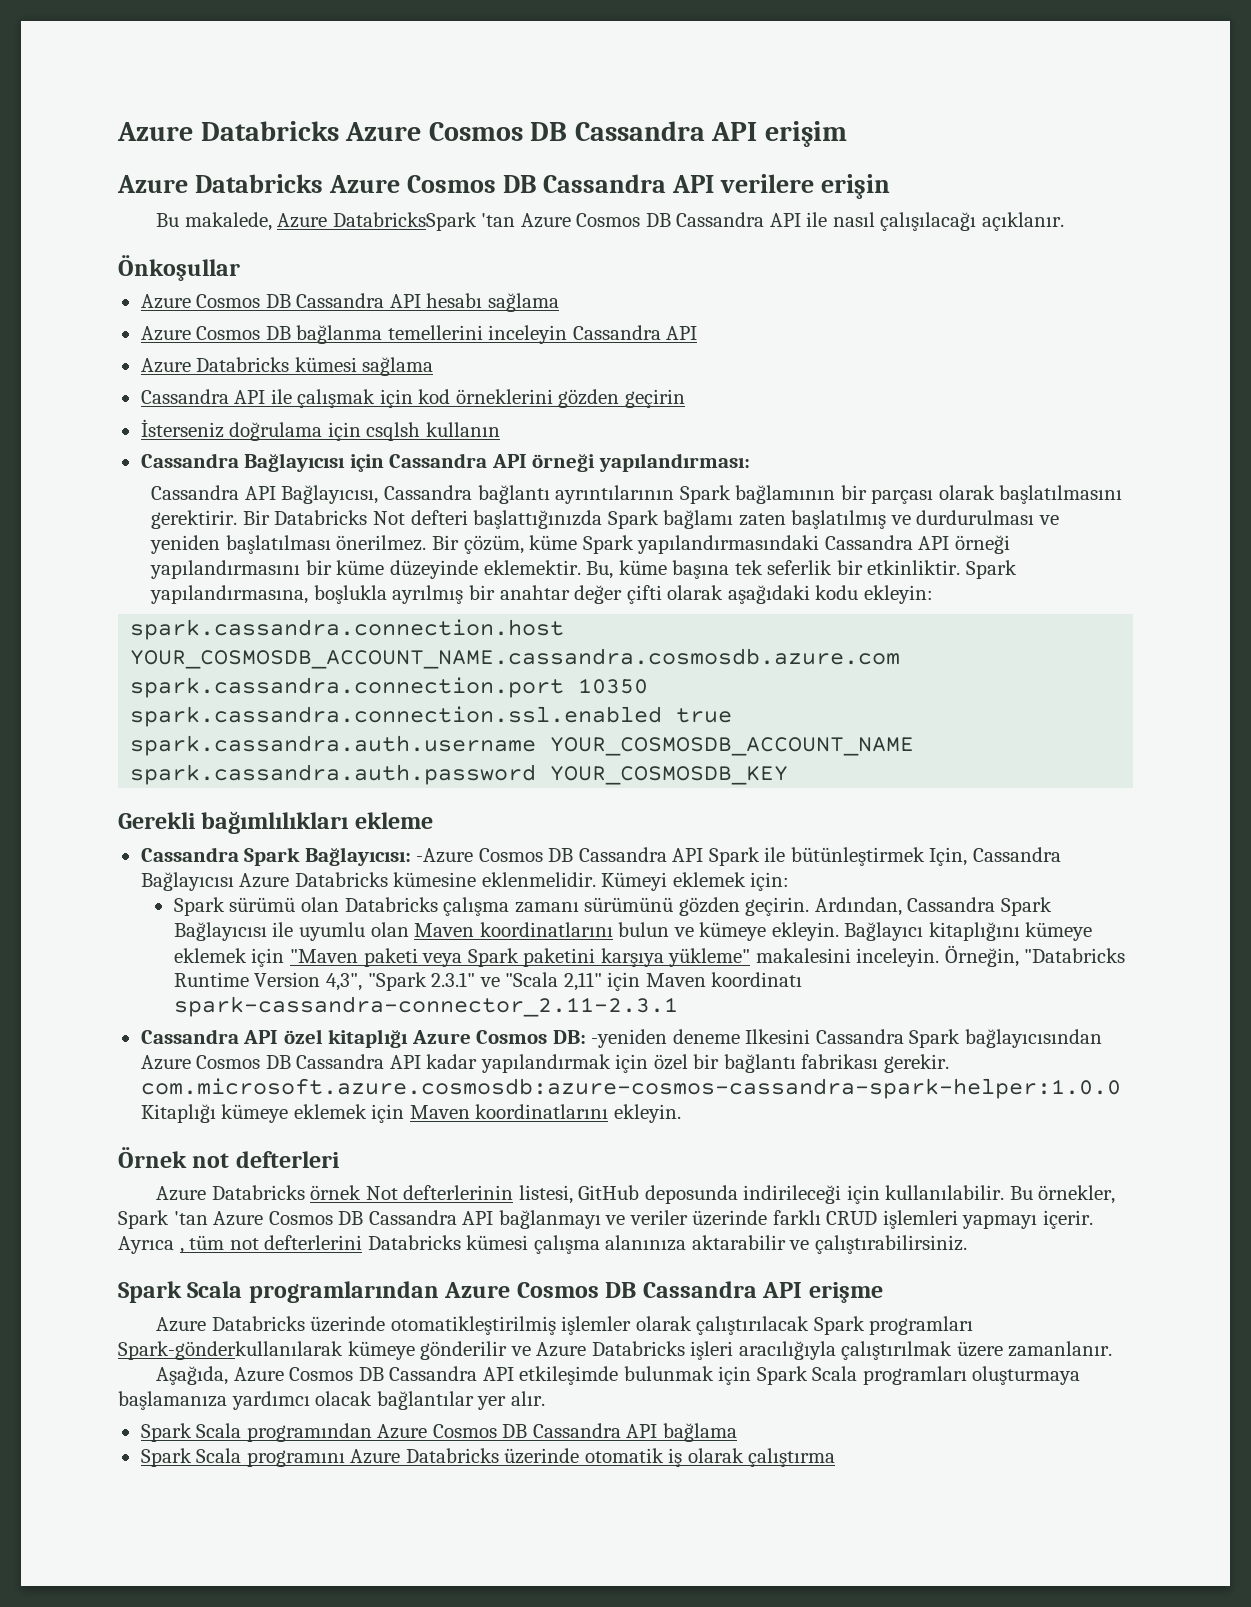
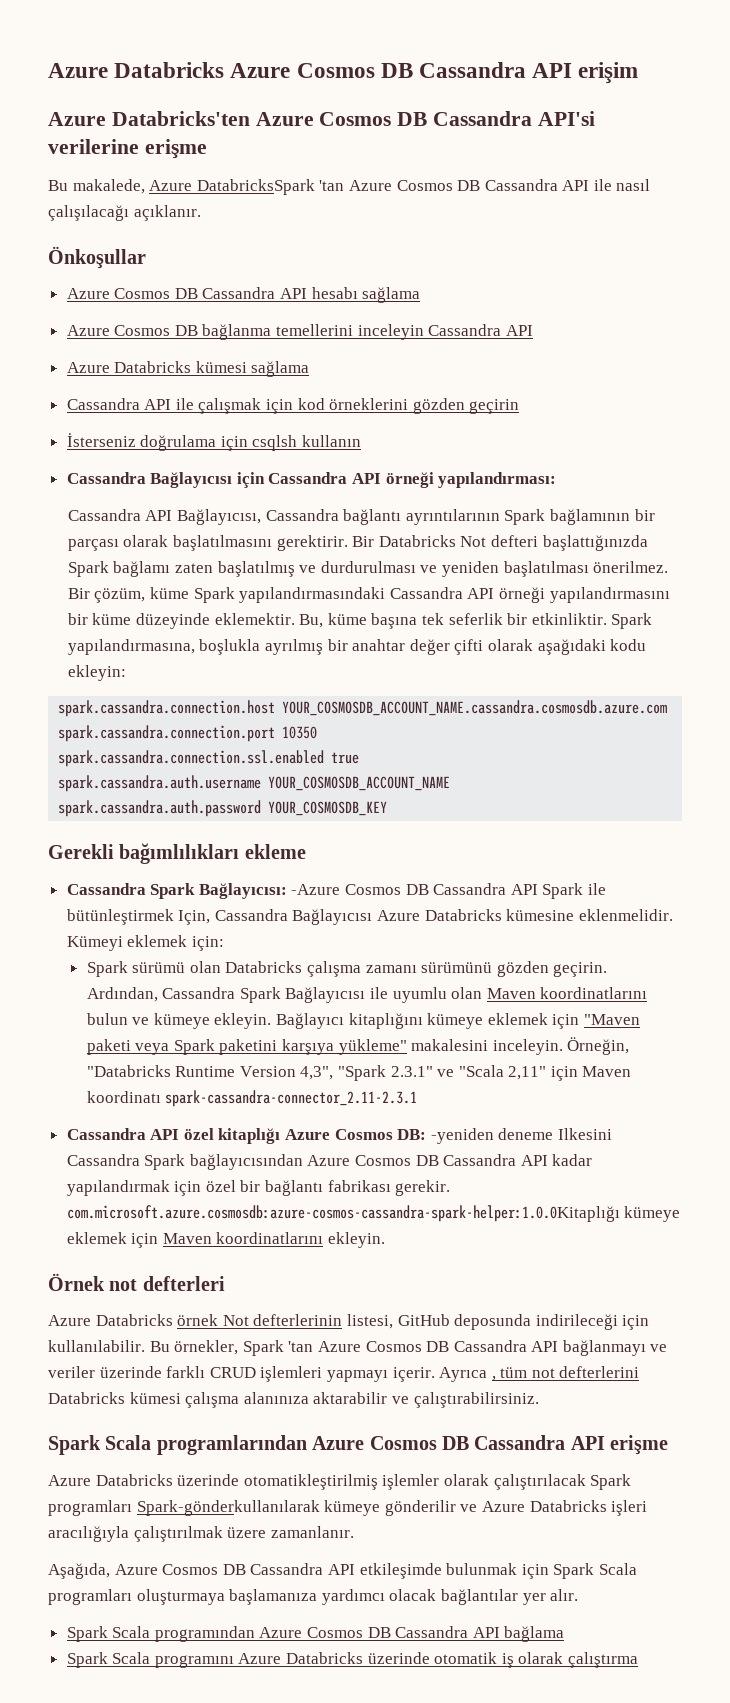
- Azure Databricks Azure Cosmos DB Cassandra API verilere erişin
+ Azure Databricks'ten Azure Cosmos DB Cassandra API'si verilerine erişme

